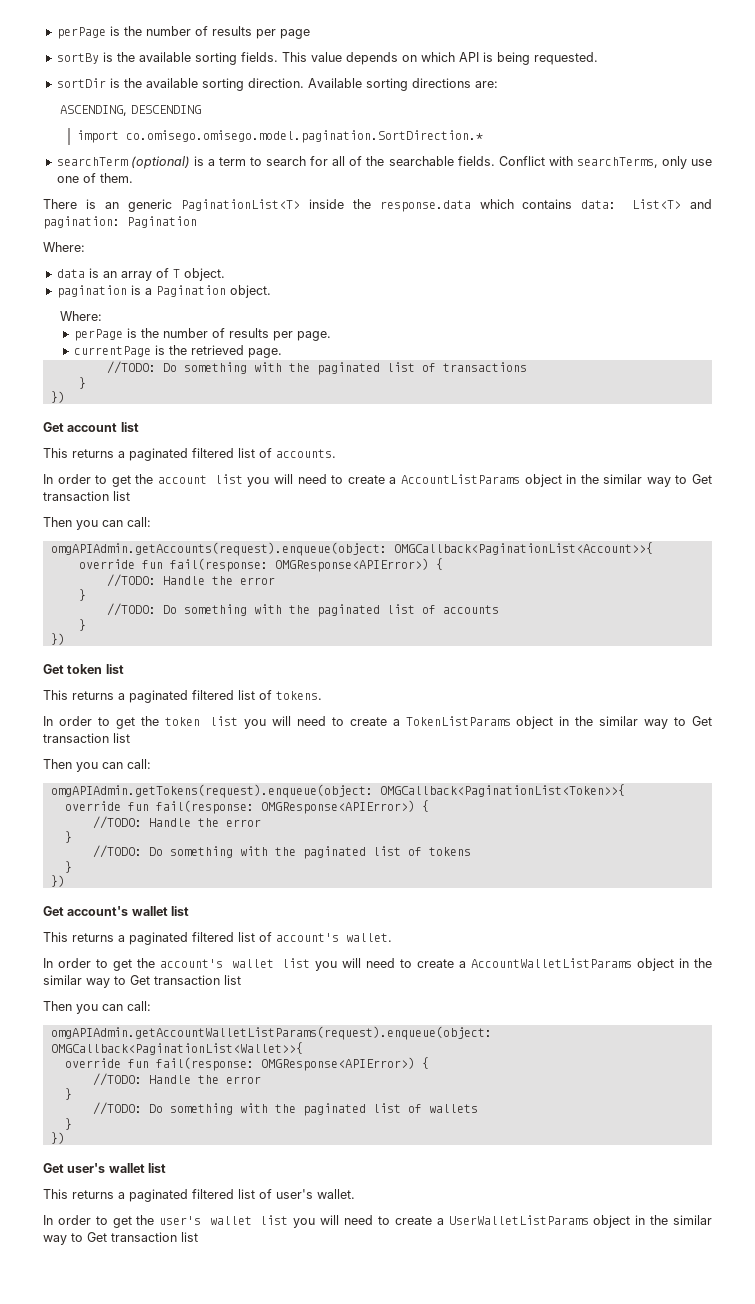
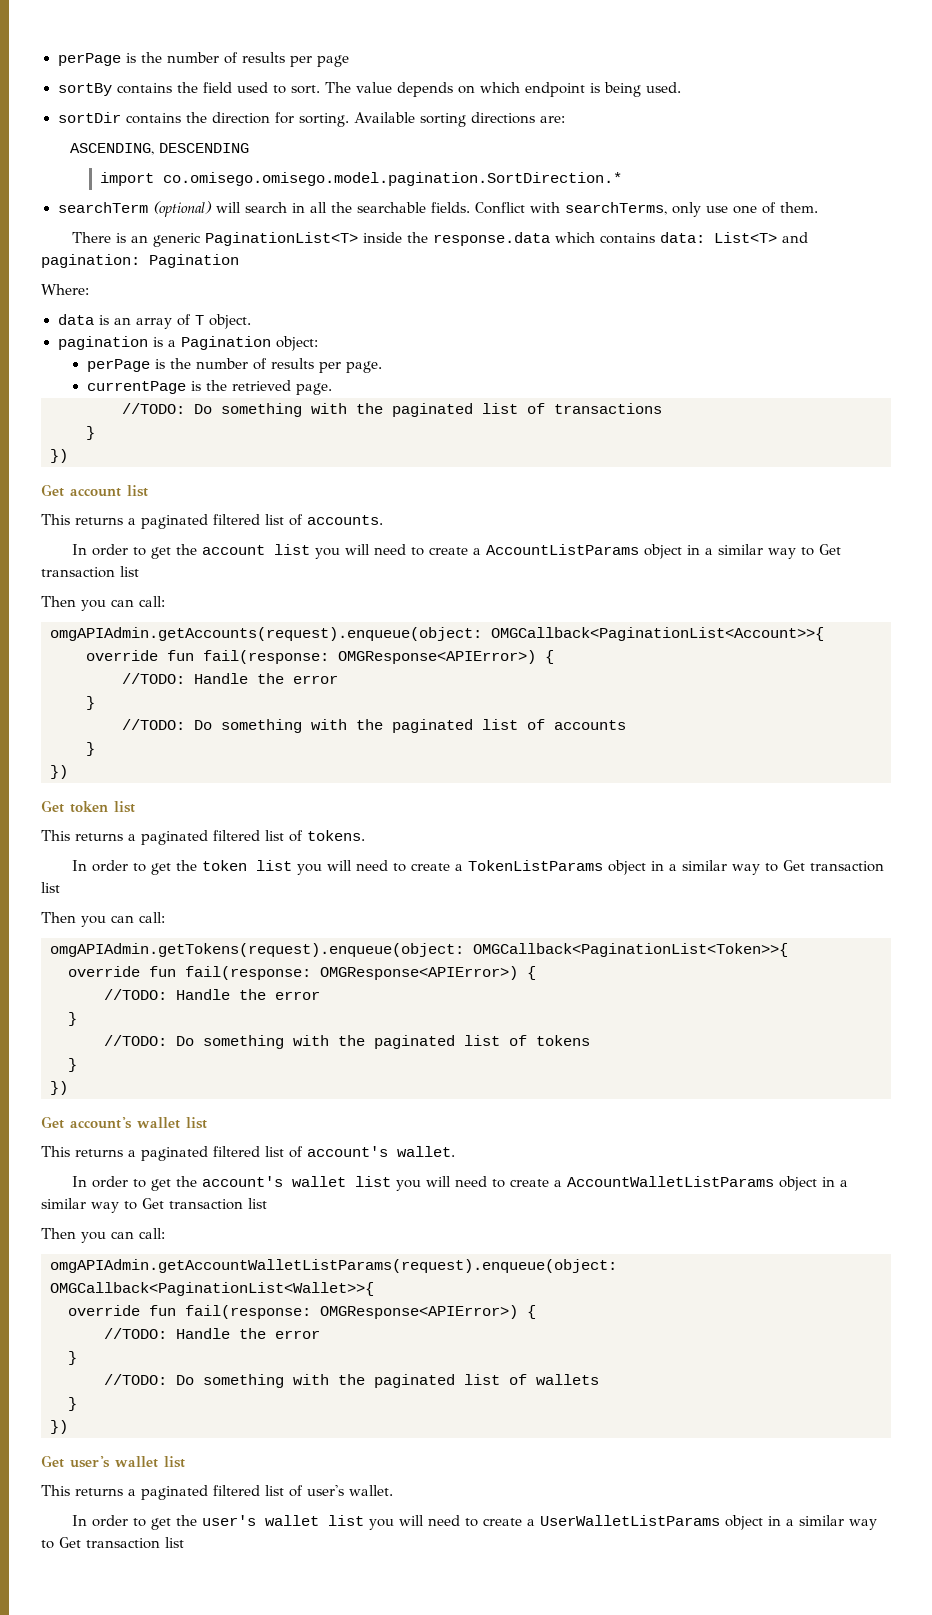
- sortBy is the available sorting fields. This value depends on which API is being requested.
+ sortBy contains the field used to sort. The value depends on which endpoint is being used.
- sortDir is the available sorting direction.
+ sortDir contains the direction for sorting.
- searchTerm (optional) is a term to search for all of the searchable fields.
+ searchTerm (optional) will search in all the searchable fields.
- pagination is a Pagination object.
- Where:
+ pagination is a Pagination object:
- In order to get the account list you will need to create a AccountListParams object in the similar way to Get transaction list
+ In order to get the account list you will need to create a AccountListParams object in a similar way to Get transaction list
- In order to get the token list you will need to create a TokenListParams object in the similar way to Get transaction list
+ In order to get the token list you will need to create a TokenListParams object in a similar way to Get transaction list
- In order to get the account's wallet list you will need to create a AccountWalletListParams object in the similar way to Get transaction list
+ In order to get the account's wallet list you will need to create a AccountWalletListParams object in a similar way to Get transaction list
- In order to get the user's wallet list you will need to create a UserWalletListParams object in the similar way to Get transaction list
+ In order to get the user's wallet list you will need to create a UserWalletListParams object in a similar way to Get transaction list

